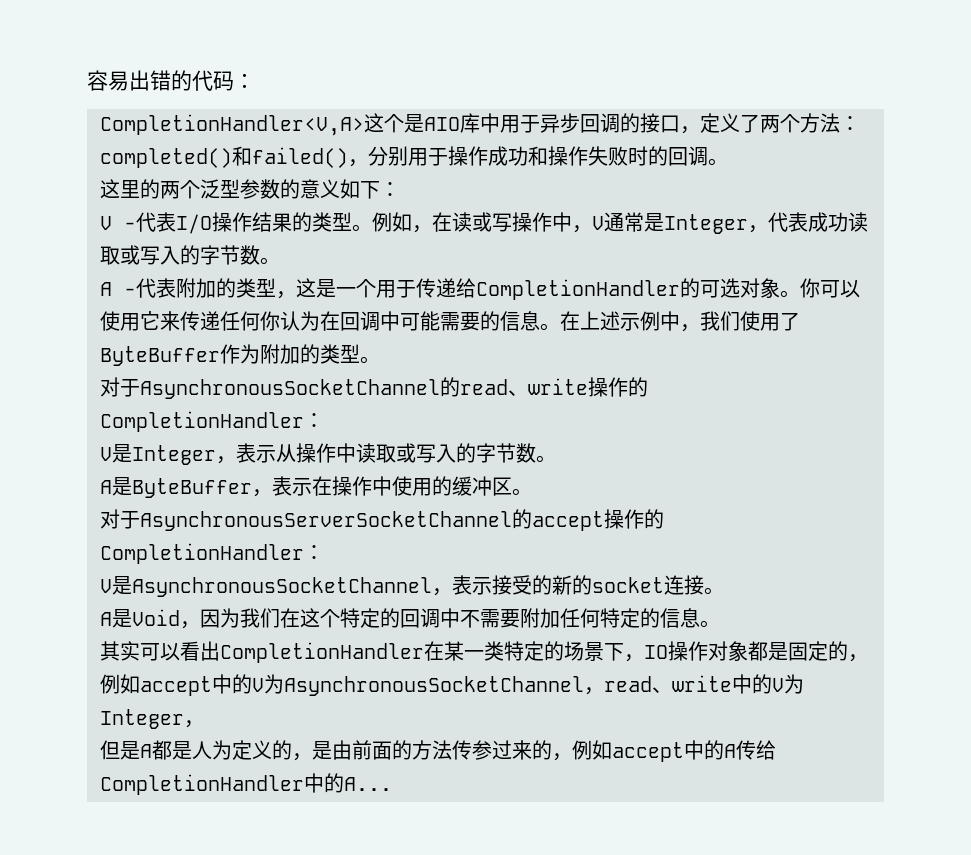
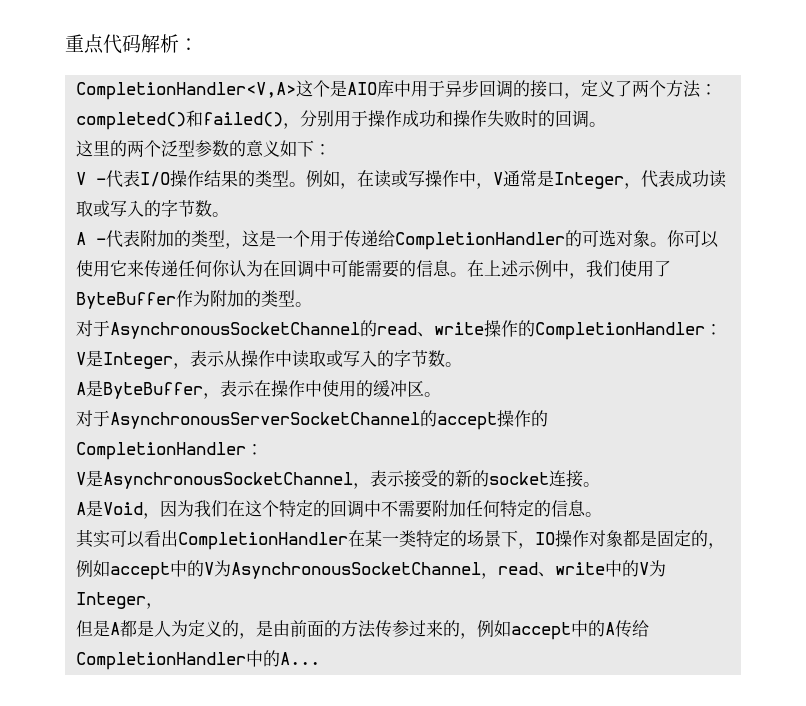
- 容易出错的代码：
+ 重点代码解析：

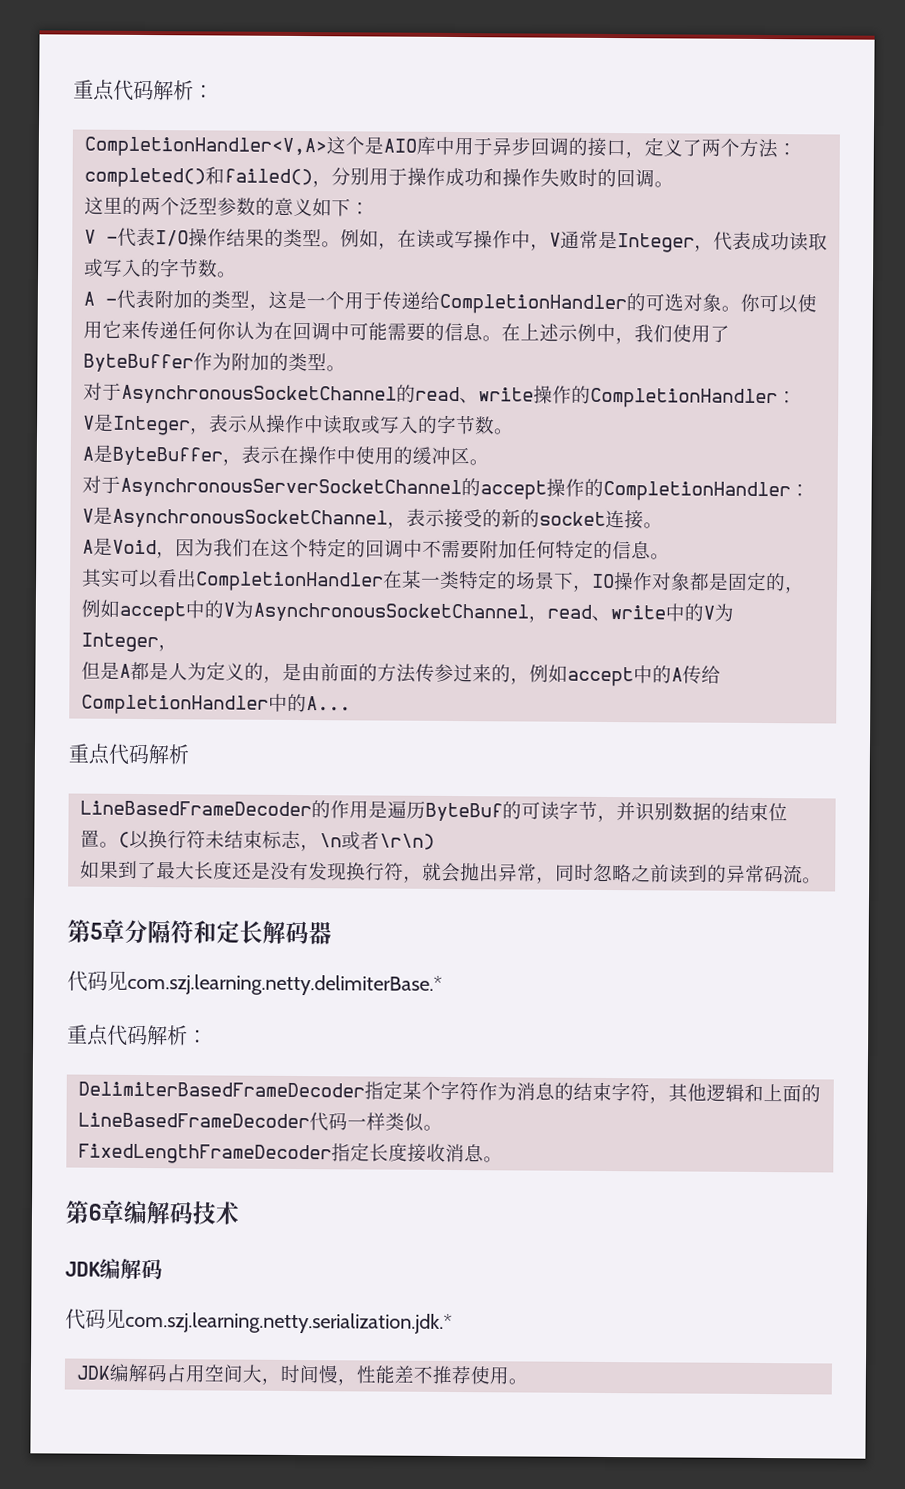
  但是A都是人为定义的，是由前面的方法传参过来的，例如accept中的A传给CompletionHandler中的A...
+ 重点代码解析
+ LineBasedFrameDecoder的作用是遍历ByteBuf的可读字节，并识别数据的结束位置。(以换行符未结束标志，\n或者\r\n)
+ 如果到了最大长度还是没有发现换行符，就会抛出异常，同时忽略之前读到的异常码流。
+ 第5章分隔符和定长解码器
+ 代码见com.szj.learning.netty.delimiterBase.*
+ 重点代码解析：
+ DelimiterBasedFrameDecoder指定某个字符作为消息的结束字符，其他逻辑和上面的LineBasedFrameDecoder代码一样类似。
+ FixedLengthFrameDecoder指定长度接收消息。
+ 第6章编解码技术
+ JDK编解码
+ 代码见com.szj.learning.netty.serialization.jdk.*
+ JDK编解码占用空间大，时间慢，性能差不推荐使用。

